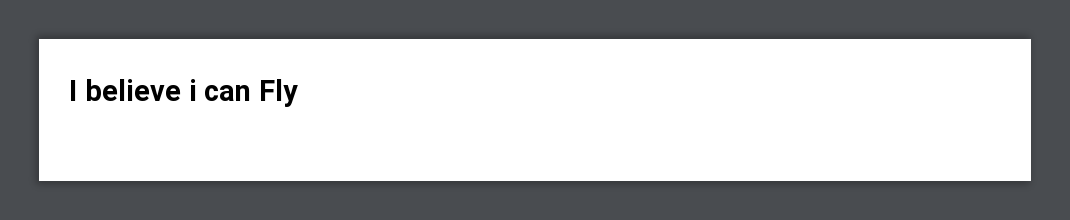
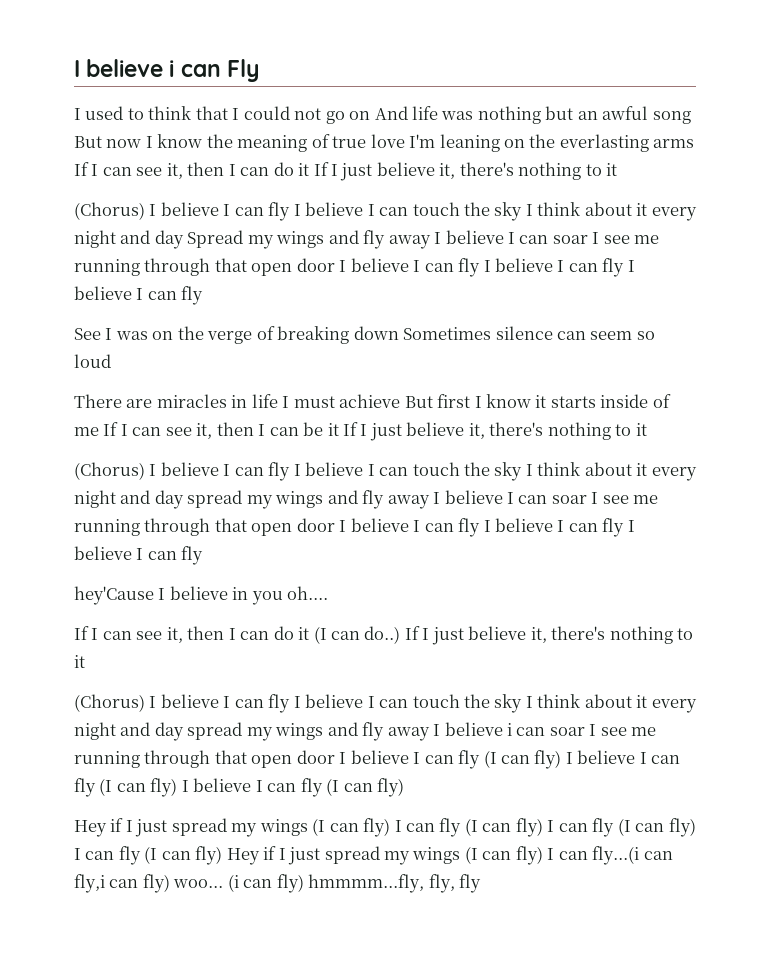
+ I used to think that I could not go on And life was nothing but an awful song But now I know the meaning of true love I'm leaning on the everlasting arms If I can see it, then I can do it If I just believe it, there's nothing to it
+ (Chorus) I believe I can fly I believe I can touch the sky I think about it every night and day Spread my wings and fly away I believe I can soar I see me running through that open door I believe I can fly I believe I can fly I believe I can fly
+ See I was on the verge of breaking down Sometimes silence can seem so loud
+ There are miracles in life I must achieve But first I know it starts inside of me If I can see it, then I can be it If I just believe it, there's nothing to it
+ (Chorus) I believe I can fly I believe I can touch the sky I think about it every night and day spread my wings and fly away I believe I can soar I see me running through that open door I believe I can fly I believe I can fly I believe I can fly
+ hey'Cause I believe in you oh....
+ If I can see it, then I can do it (I can do..) If I just believe it, there's nothing to it
+ (Chorus) I believe I can fly I believe I can touch the sky I think about it every night and day spread my wings and fly away I believe i can soar I see me running through that open door I believe I can fly (I can fly) I believe I can fly (I can fly) I believe I can fly (I can fly)
+ Hey if I just spread my wings (I can fly) I can fly (I can fly) I can fly (I can fly) I can fly (I can fly) Hey if I just spread my wings (I can fly) I can fly...(i can fly,i can fly) woo... (i can fly) hmmmm...fly, fly, fly

